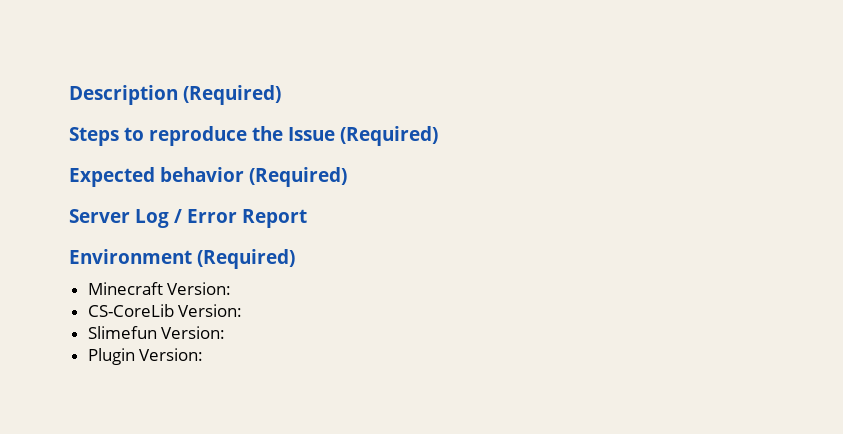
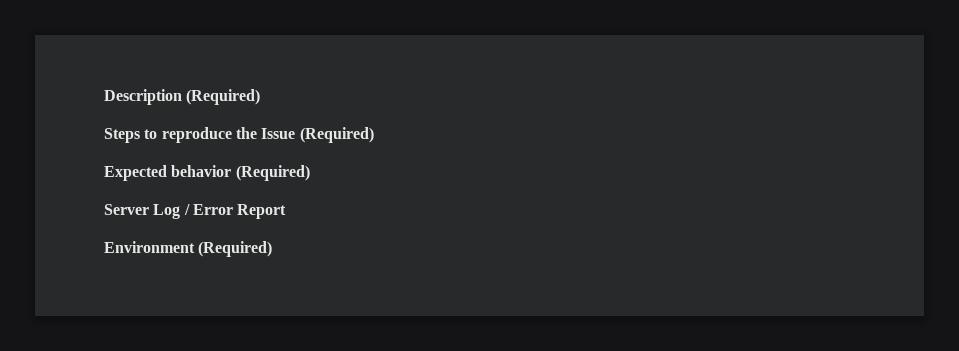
- Minecraft Version:
- CS-CoreLib Version:
- Slimefun Version:
- Plugin Version:

